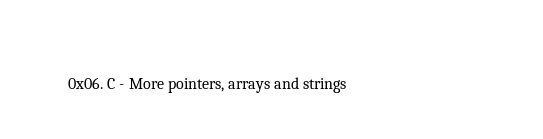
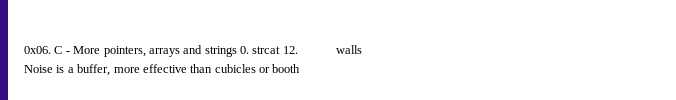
- C - More pointers, arrays and strings
+ C - More pointers, arrays and strings 0. strcat 12. Noise is a buffer, more effective than cubicles or booth walls

